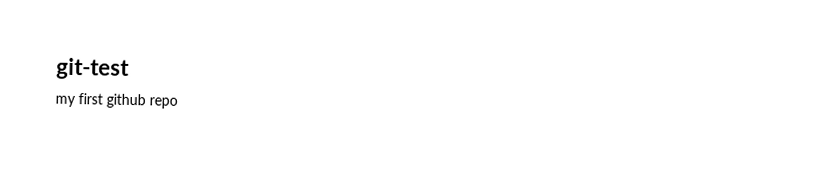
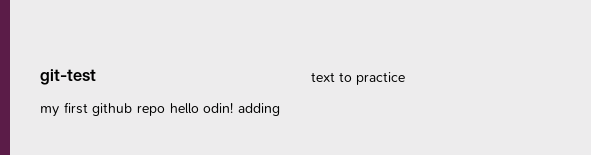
- my first github repo
+ my first github repo hello odin! adding text to practice

